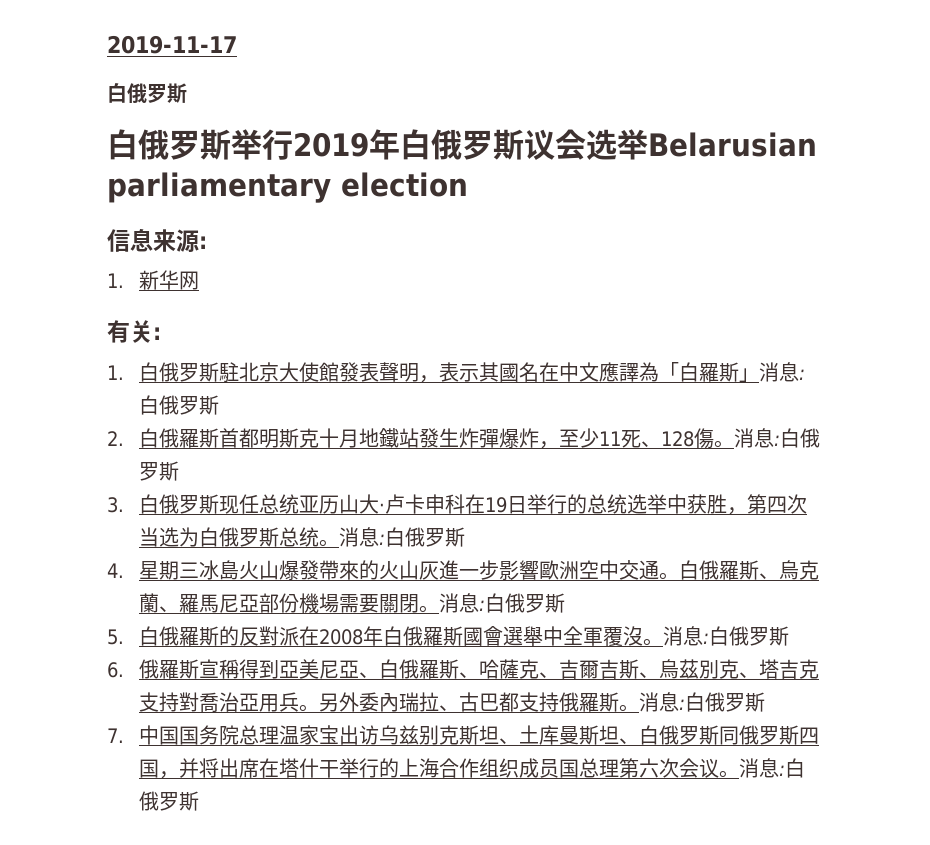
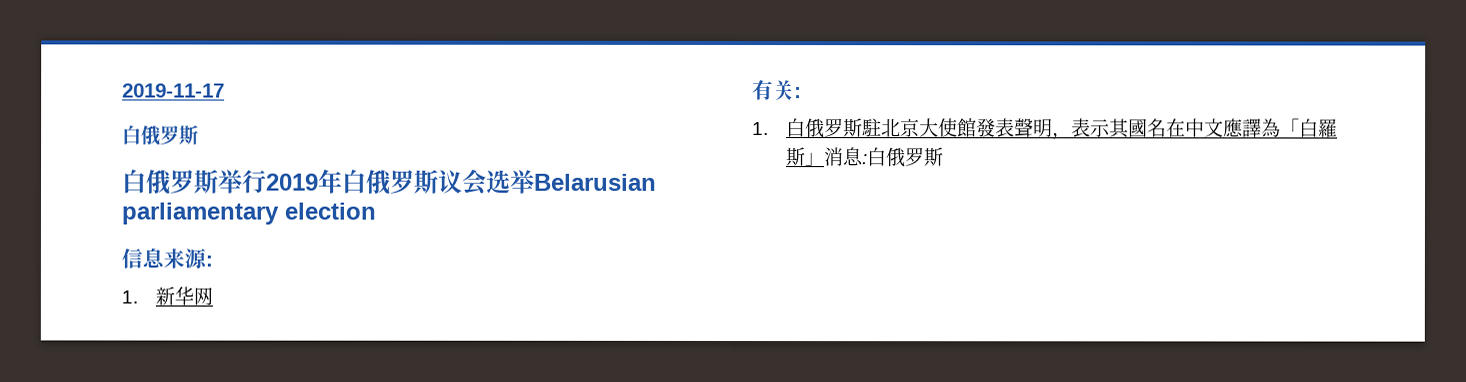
- 2.白俄羅斯首都明斯克十月地鐵站發生炸彈爆炸，至少11死、128傷。消息:白俄罗斯
- 3.白俄罗斯现任总统亚历山大·卢卡申科在19日举行的总统选举中获胜，第四次当选为白俄罗斯总统。消息:白俄罗斯
- 4.星期三冰島火山爆發帶來的火山灰進一步影響歐洲空中交通。白俄羅斯、烏克蘭、羅馬尼亞部份機場需要關閉。消息:白俄罗斯
- 5.白俄羅斯的反對派在2008年白俄羅斯國會選舉中全軍覆沒。消息:白俄罗斯
- 6.俄羅斯宣稱得到亞美尼亞、白俄羅斯、哈薩克、吉爾吉斯、烏茲別克、塔吉克支持對喬治亞用兵。另外委內瑞拉、古巴都支持俄羅斯。消息:白俄罗斯
- 7.中国国务院总理温家宝出访乌兹别克斯坦、土库曼斯坦、白俄罗斯同俄罗斯四国，并将出席在塔什干举行的上海合作组织成员国总理第六次会议。消息:白俄罗斯

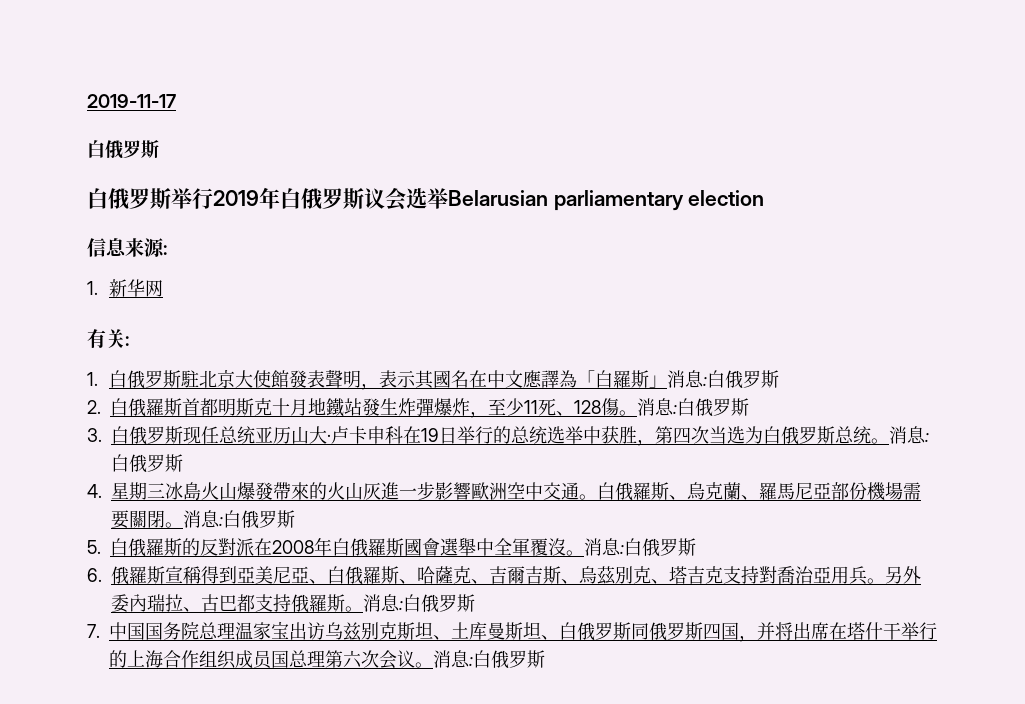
+ 2.白俄羅斯首都明斯克十月地鐵站發生炸彈爆炸，至少11死、128傷。消息:白俄罗斯
+ 3.白俄罗斯现任总统亚历山大·卢卡申科在19日举行的总统选举中获胜，第四次当选为白俄罗斯总统。消息:白俄罗斯
+ 4.星期三冰島火山爆發帶來的火山灰進一步影響歐洲空中交通。白俄羅斯、烏克蘭、羅馬尼亞部份機場需要關閉。消息:白俄罗斯
+ 5.白俄羅斯的反對派在2008年白俄羅斯國會選舉中全軍覆沒。消息:白俄罗斯
+ 6.俄羅斯宣稱得到亞美尼亞、白俄羅斯、哈薩克、吉爾吉斯、烏茲別克、塔吉克支持對喬治亞用兵。另外委內瑞拉、古巴都支持俄羅斯。消息:白俄罗斯
+ 7.中国国务院总理温家宝出访乌兹别克斯坦、土库曼斯坦、白俄罗斯同俄罗斯四国，并将出席在塔什干举行的上海合作组织成员国总理第六次会议。消息:白俄罗斯

